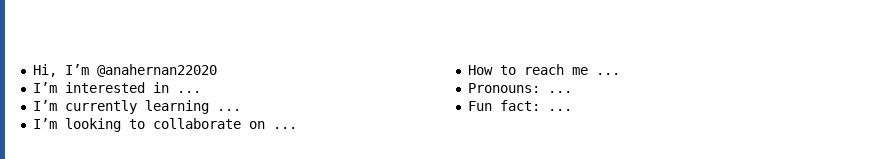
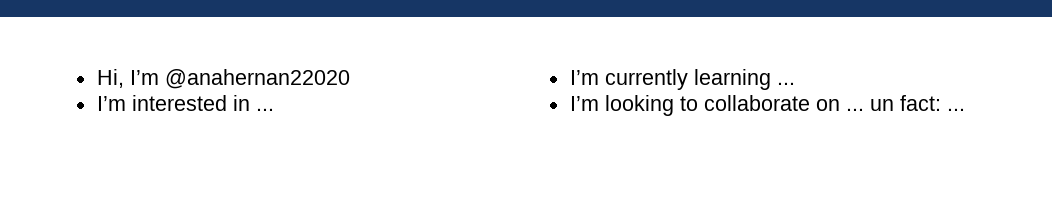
- I’m looking to collaborate on ...
- How to reach me ...
- Pronouns: ...
- Fun fact: ...
+ I’m looking to collaborate on ... un fact: ...

